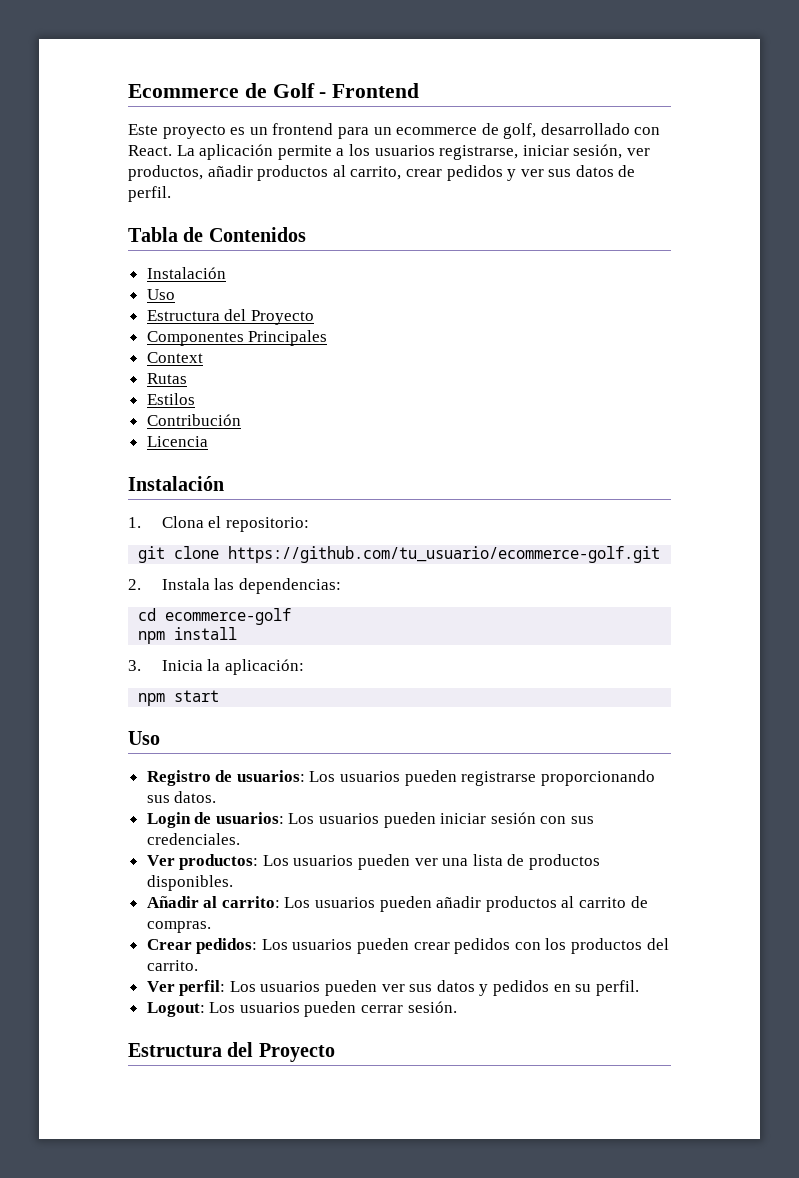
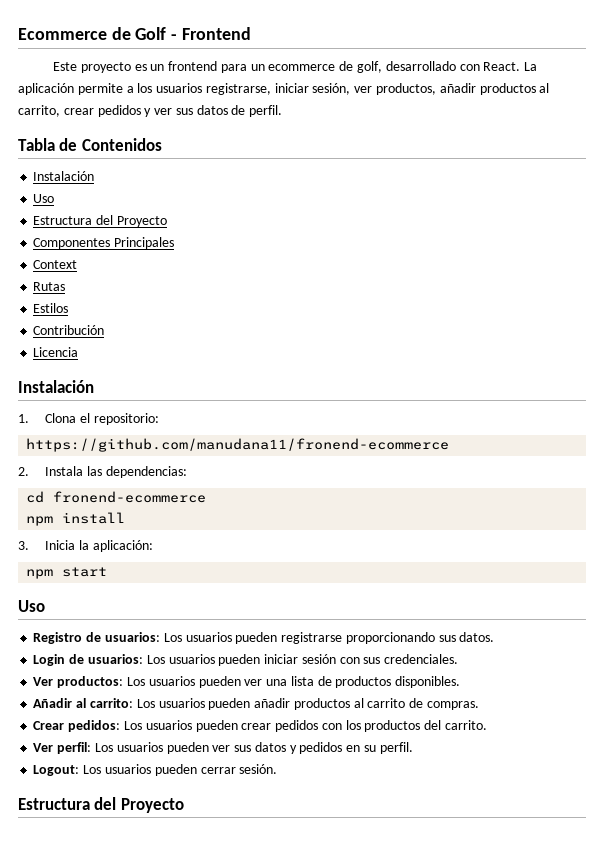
- git clone https://github.com/tu_usuario/ecommerce-golf.git
+ https://github.com/manudana11/fronend-ecommerce
- cd ecommerce-golf
+ cd fronend-ecommerce

